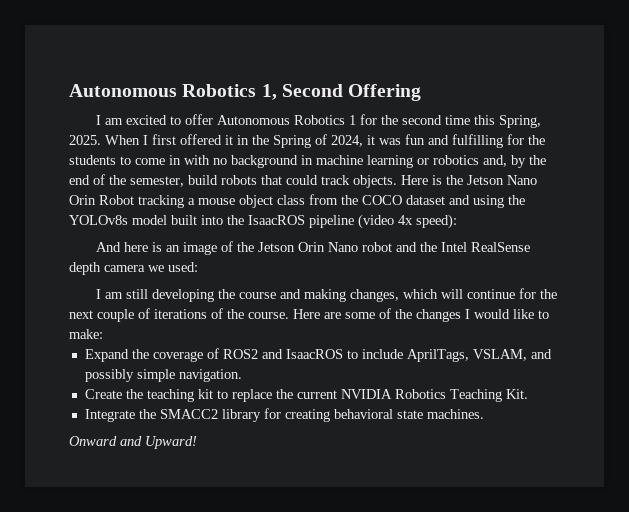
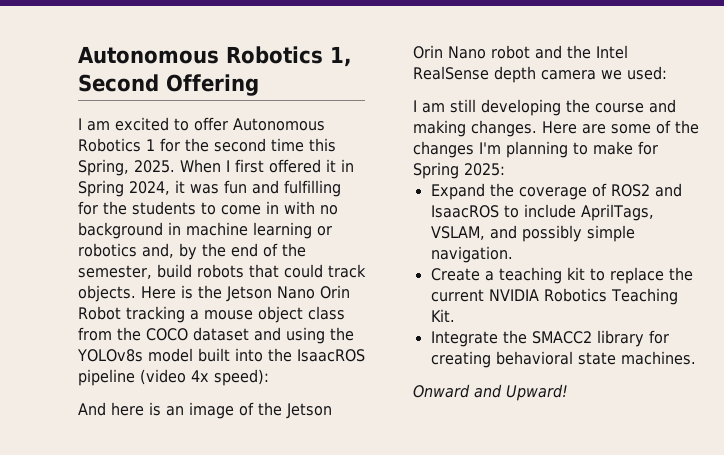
- When I first offered it in the Spring of 2024, it was fun and fulfilling for the students to come in with no background in machine learning or robotics and, by the end of the semester, build robots that could track objects.
+ When I first offered it in Spring 2024, it was fun and fulfilling for the students to come in with no background in machine learning or robotics and, by the end of the semester, build robots that could track objects.
- I am still developing the course and making changes, which will continue for the next couple of iterations of the course.
+ I am still developing the course and making changes.
- Here are some of the changes I would like to make:
+ Here are some of the changes I'm planning to make for Spring 2025:
- Create the teaching kit to replace the current NVIDIA Robotics Teaching Kit.
+ Create a teaching kit to replace the current NVIDIA Robotics Teaching Kit.

